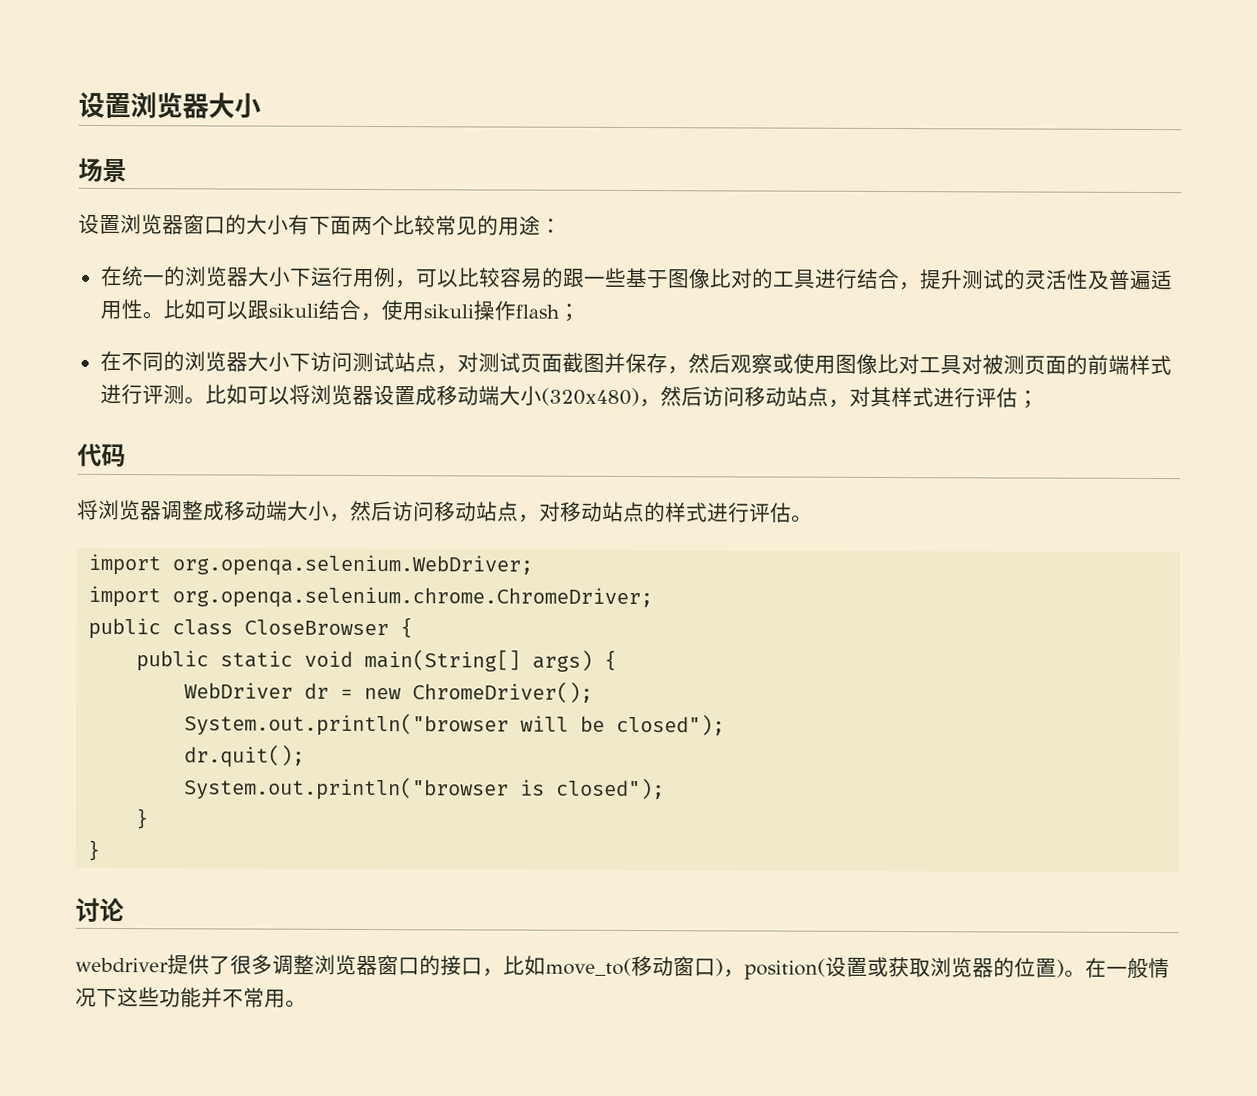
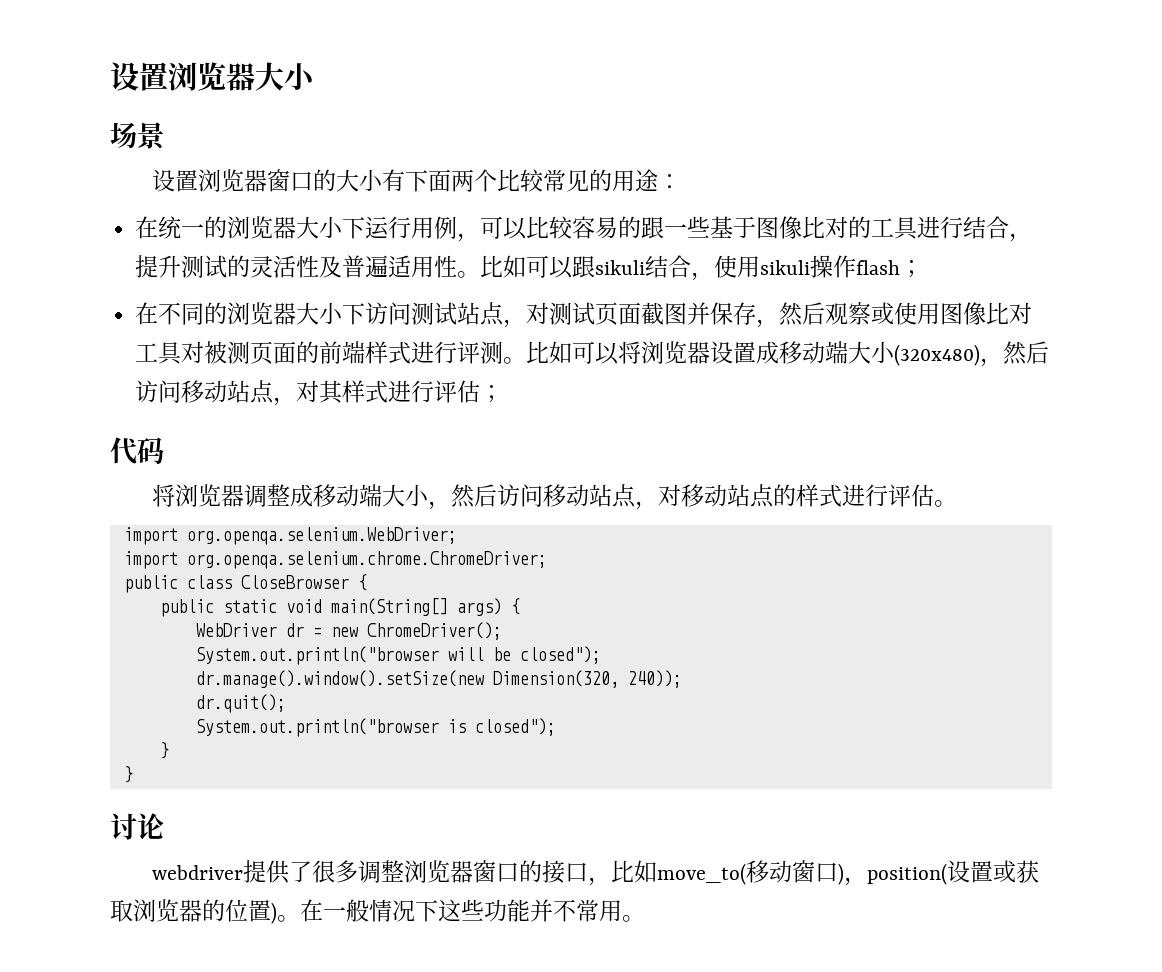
+ dr.manage().window().setSize(new Dimension(320, 240));

